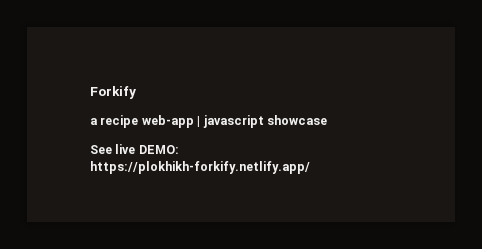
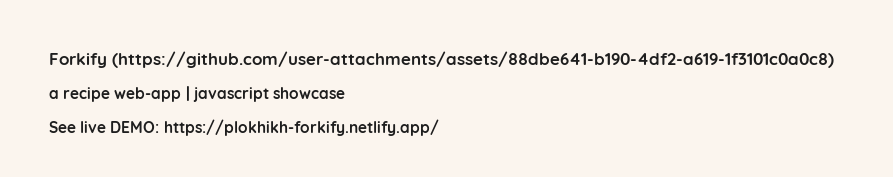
- Forkify
+ Forkify (https://github.com/user-attachments/assets/88dbe641-b190-4df2-a619-1f3101c0a0c8)

